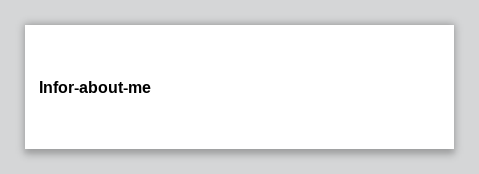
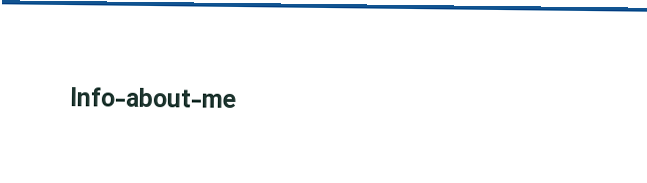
- Infor-about-me
+ Info-about-me

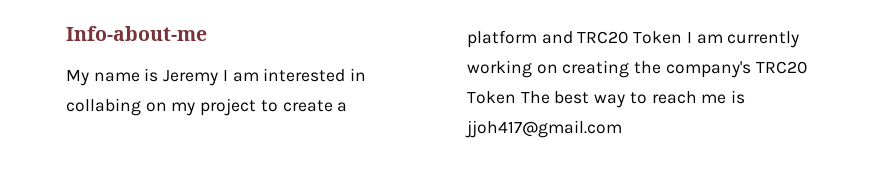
+ My name is Jeremy I am interested in collabing on my project to create a platform and TRC20 Token I am currently working on creating the company's TRC20 Token The best way to reach me is jjoh417@gmail.com

